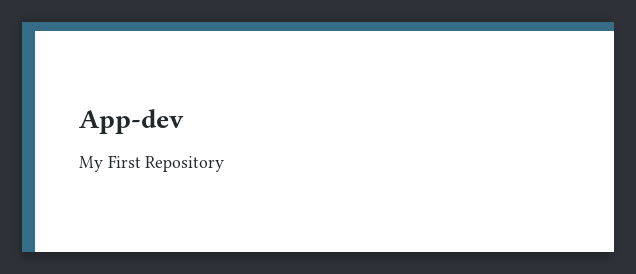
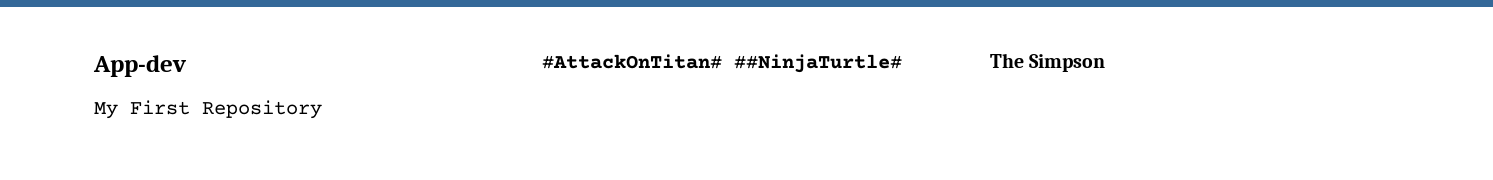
- My First Repository
+ My First Repository #AttackOnTitan# ##NinjaTurtle#
+ The Simpson

